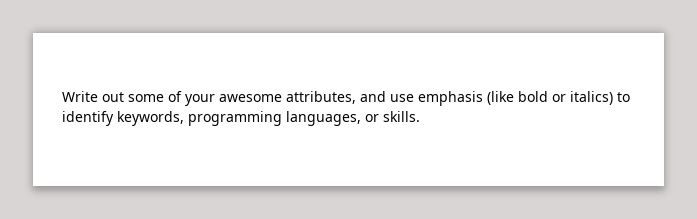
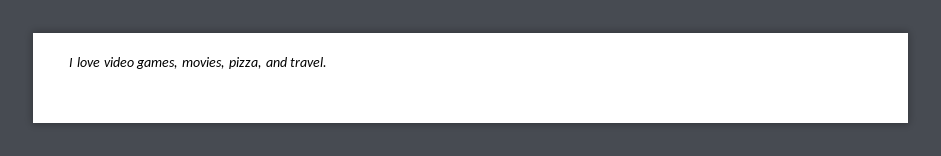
- Write out some of your awesome attributes, and use emphasis (like bold or italics) to identify keywords, programming languages, or skills.
+ I love video games, movies, pizza, and travel.

